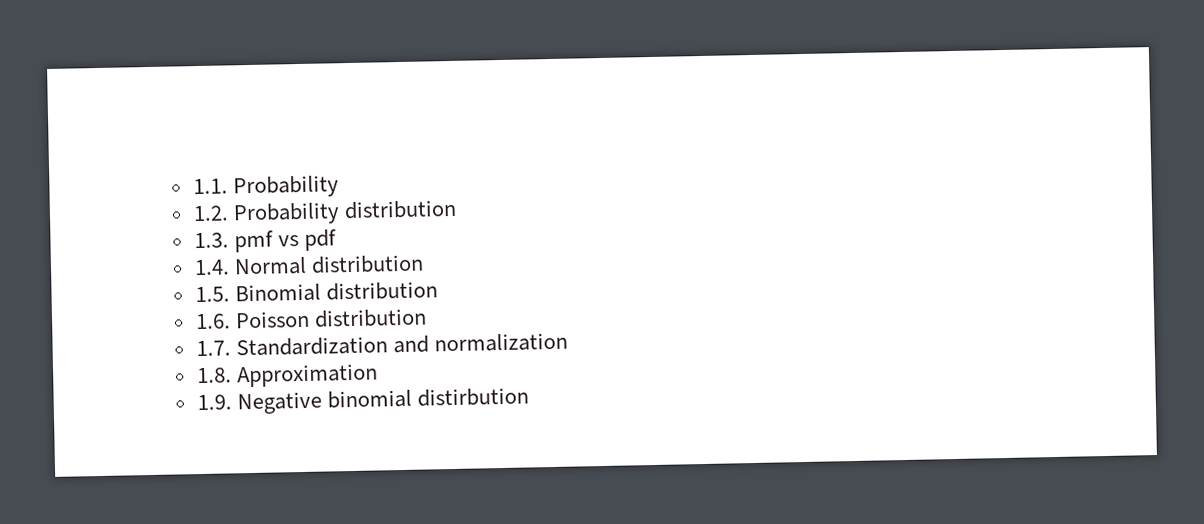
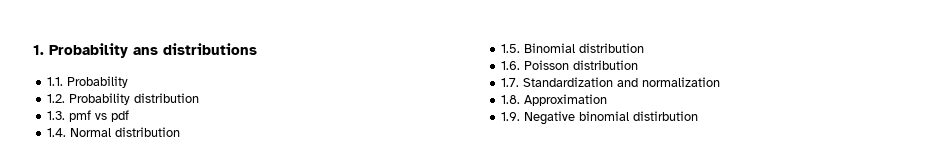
+ 1. Probability ans distributions

